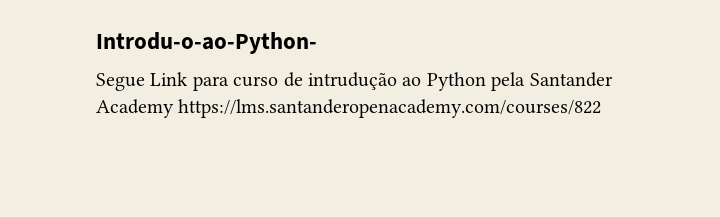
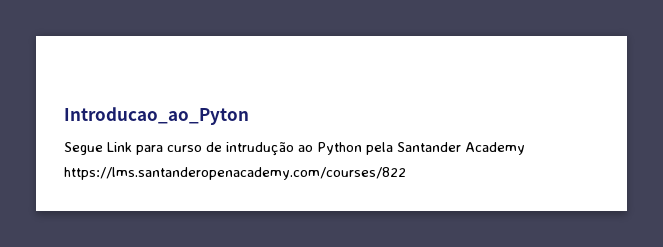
- Introdu-o-ao-Python-
+ Introducao_ao_Pyton

